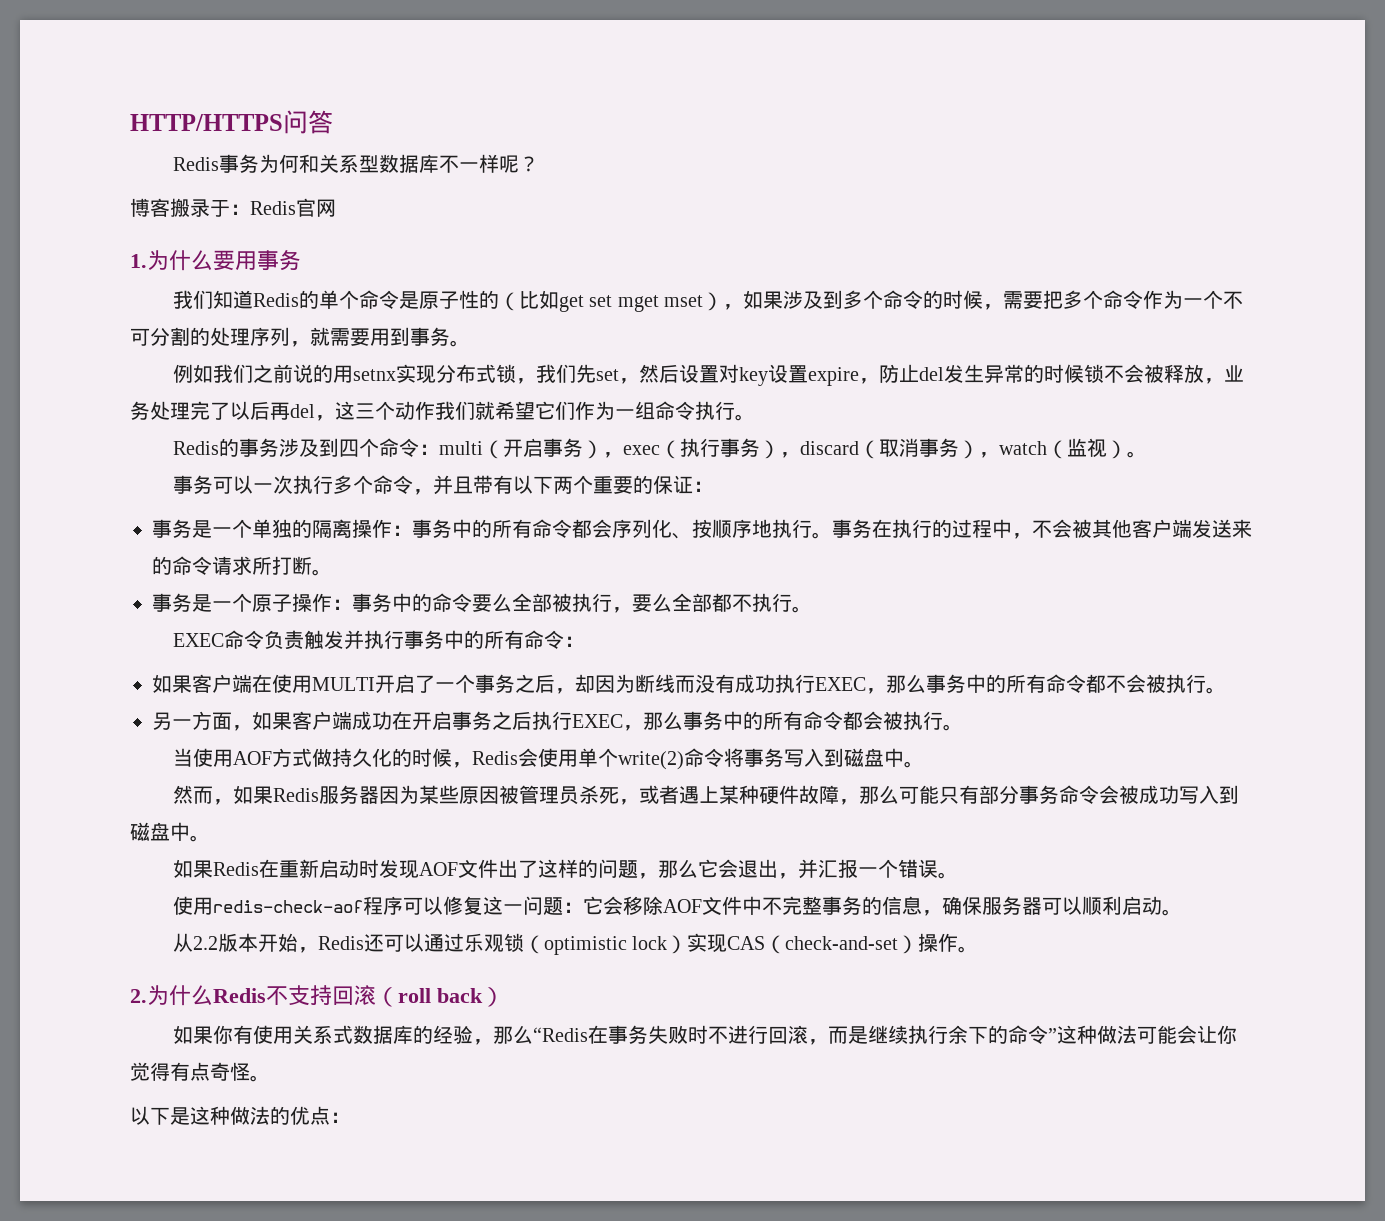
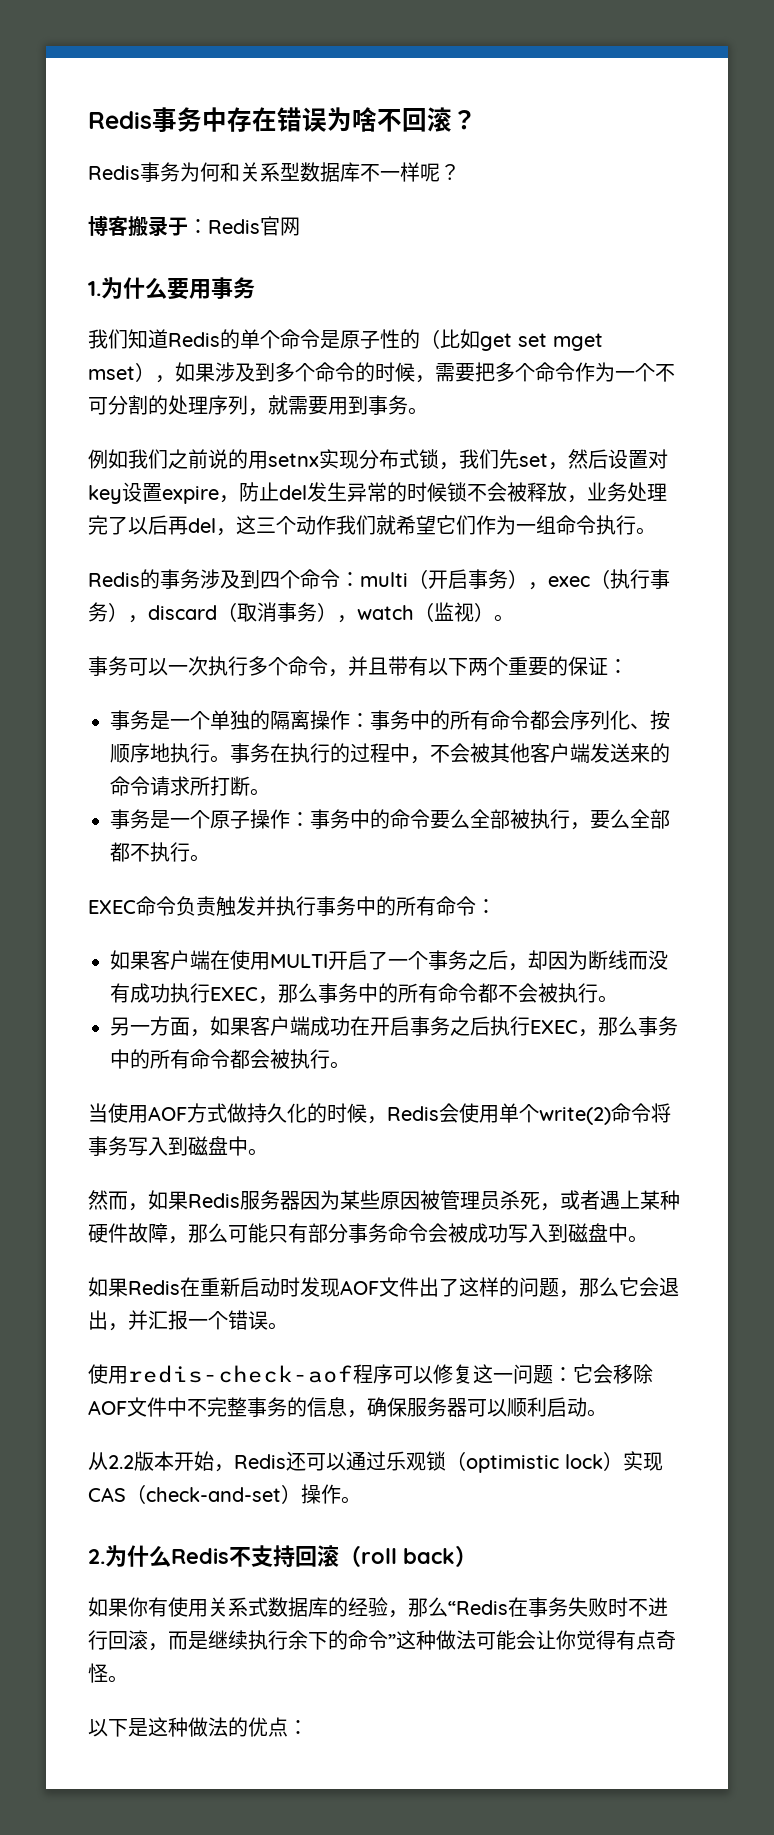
- HTTP/HTTPS问答
+ Redis事务中存在错误为啥不回滚？

